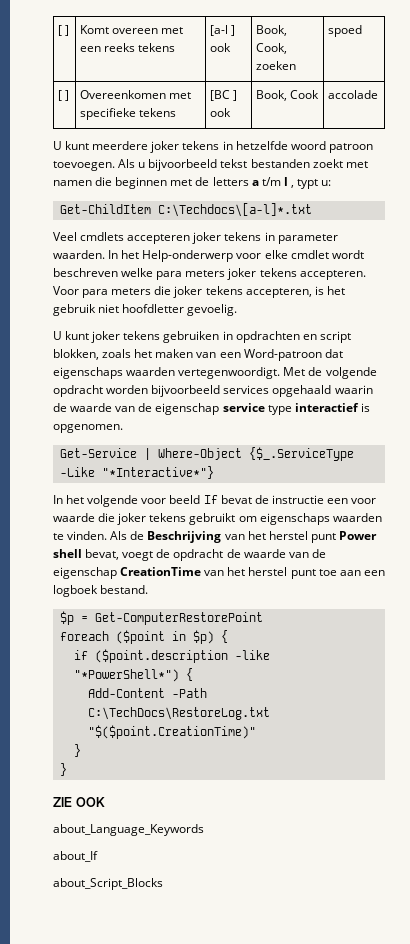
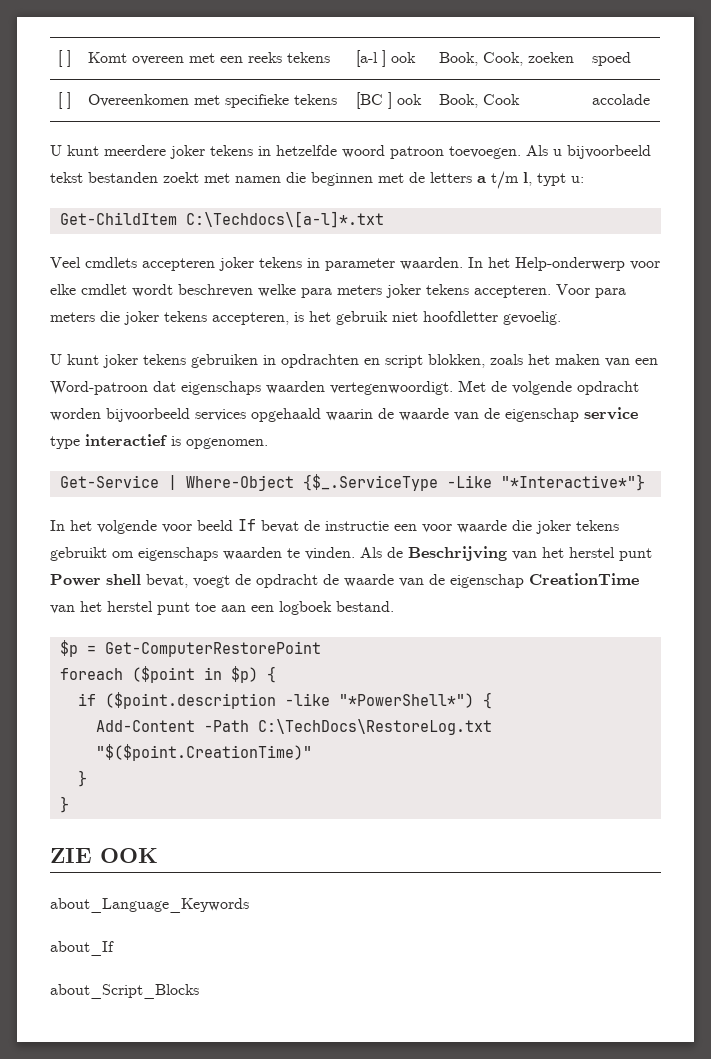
- Als u bijvoorbeeld tekst bestanden zoekt met namen die beginnen met de letters a t/m l , typt u:
+ Als u bijvoorbeeld tekst bestanden zoekt met namen die beginnen met de letters a t/m l, typt u:

